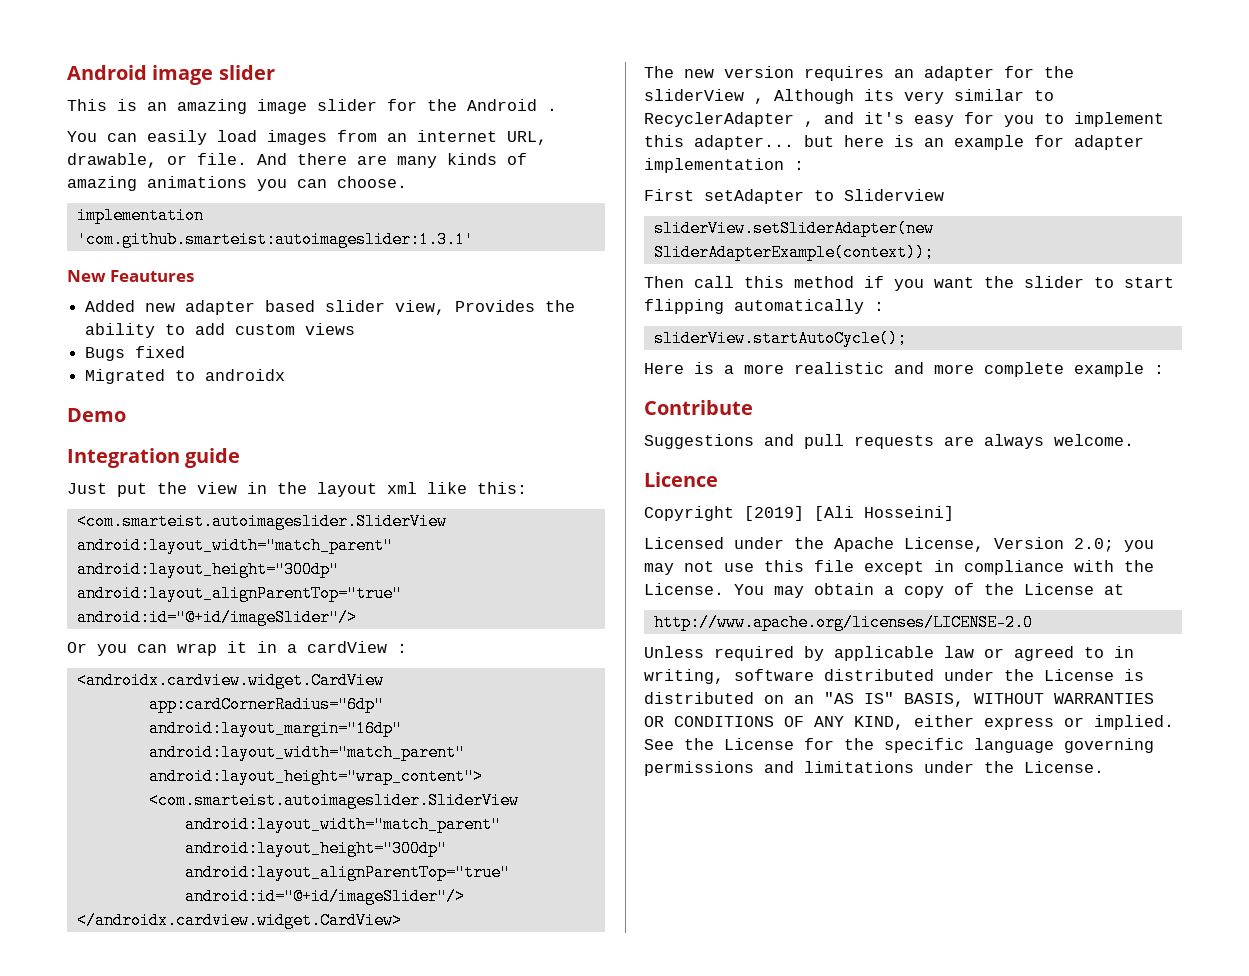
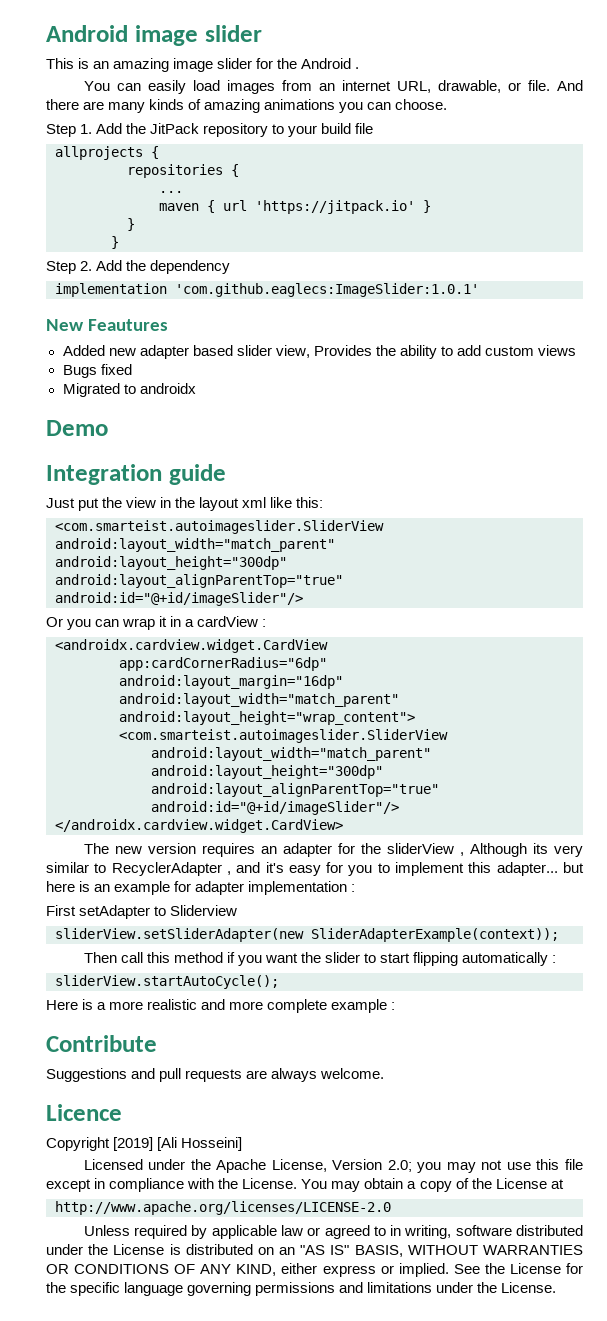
- implementation 'com.github.smarteist:autoimageslider:1.3.1'
+ Step 1. Add the JitPack repository to your build file
+ allprojects {
+ repositories {
+ ...
+ maven { url 'https://jitpack.io' }
+ }
+ }
+ Step 2. Add the dependency
+ implementation 'com.github.eaglecs:ImageSlider:1.0.1'

